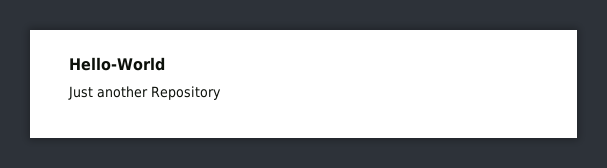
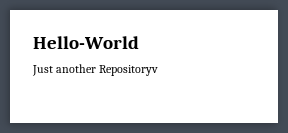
- Just another Repository
+ Just another Repositoryv

